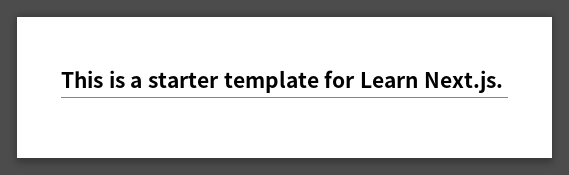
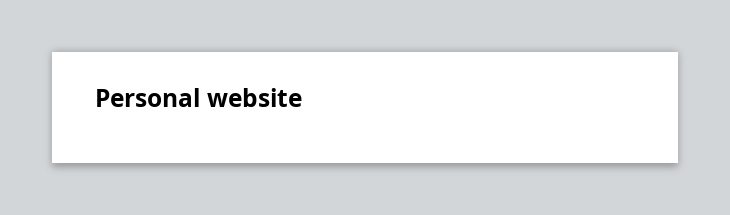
- This is a starter template for Learn Next.js.
+ Personal website

